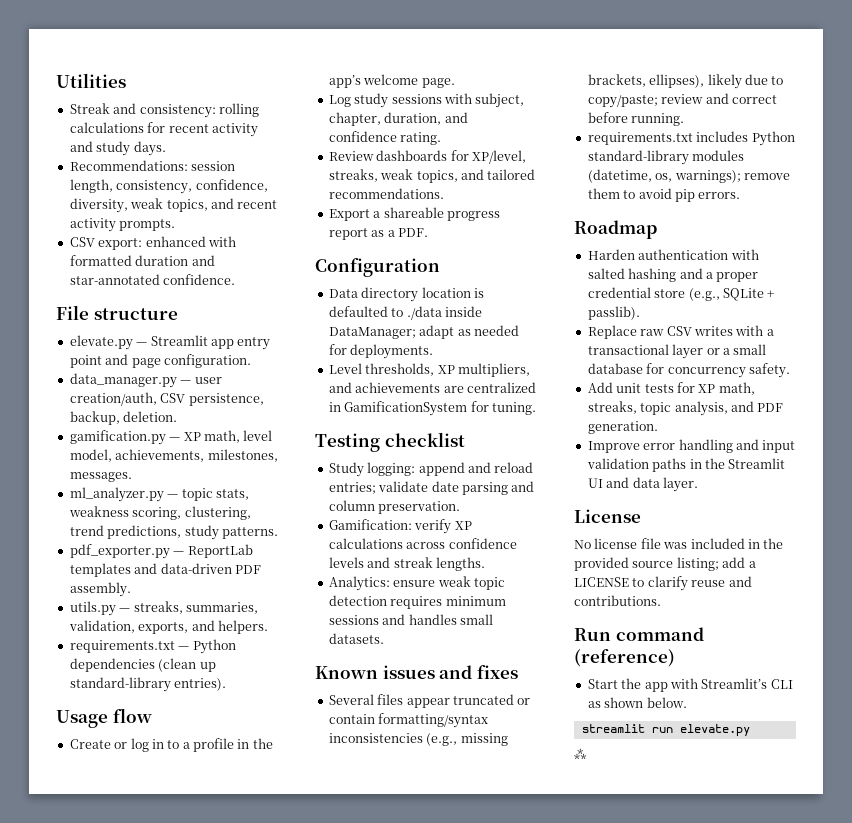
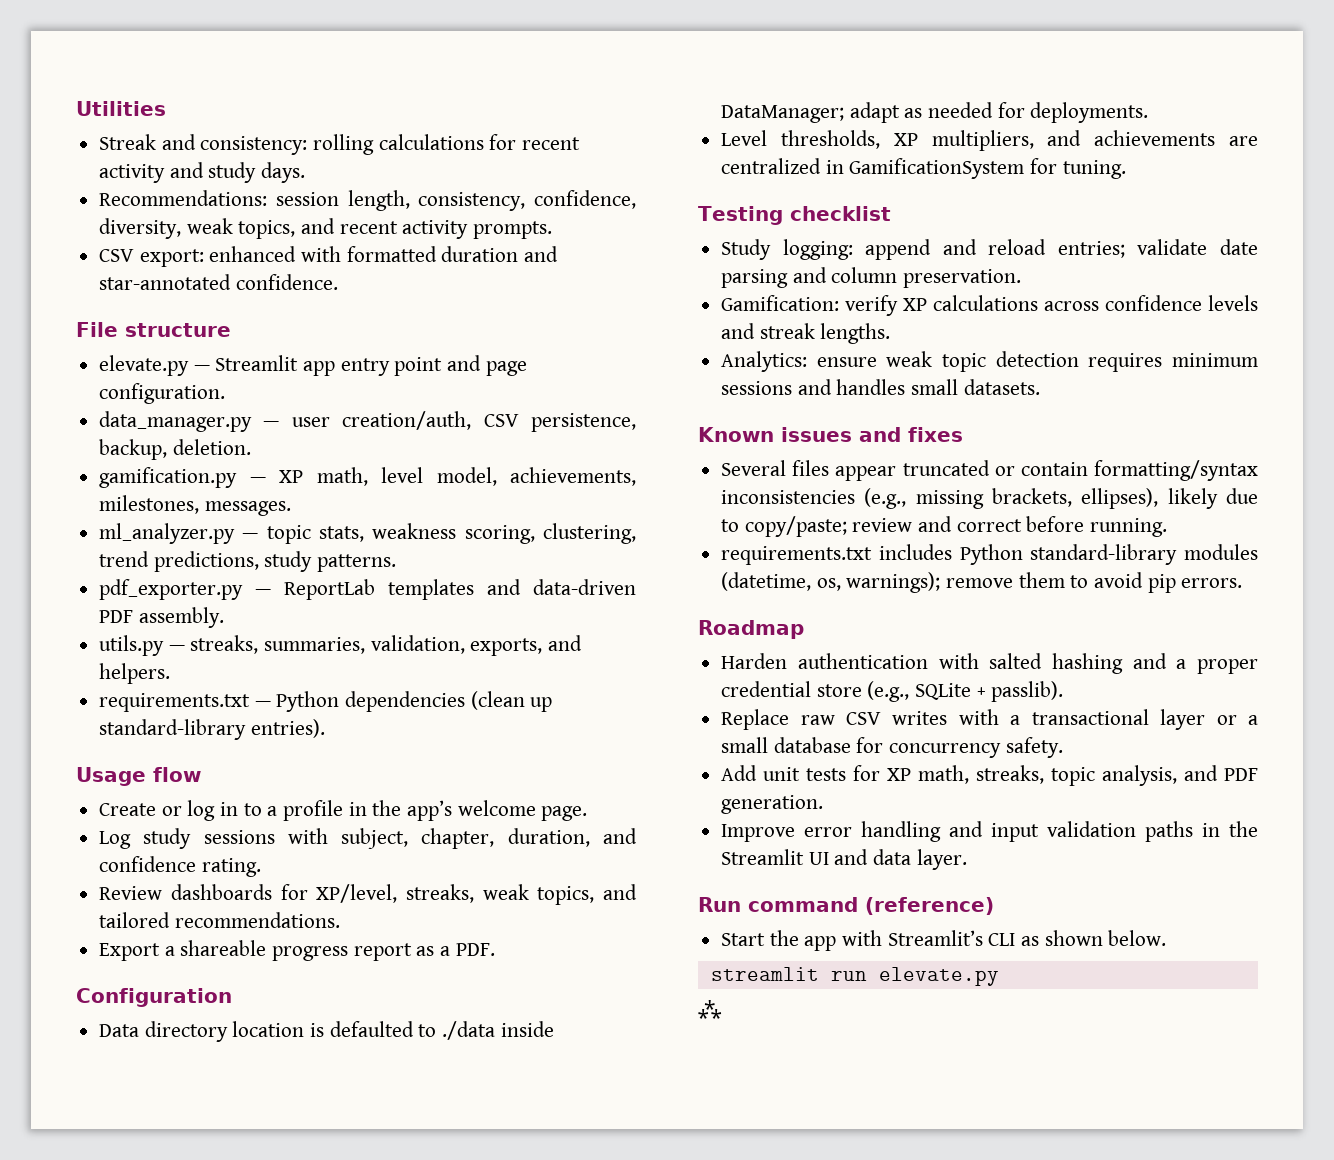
- License
- No license file was included in the provided source listing; add a LICENSE to clarify reuse and contributions.

